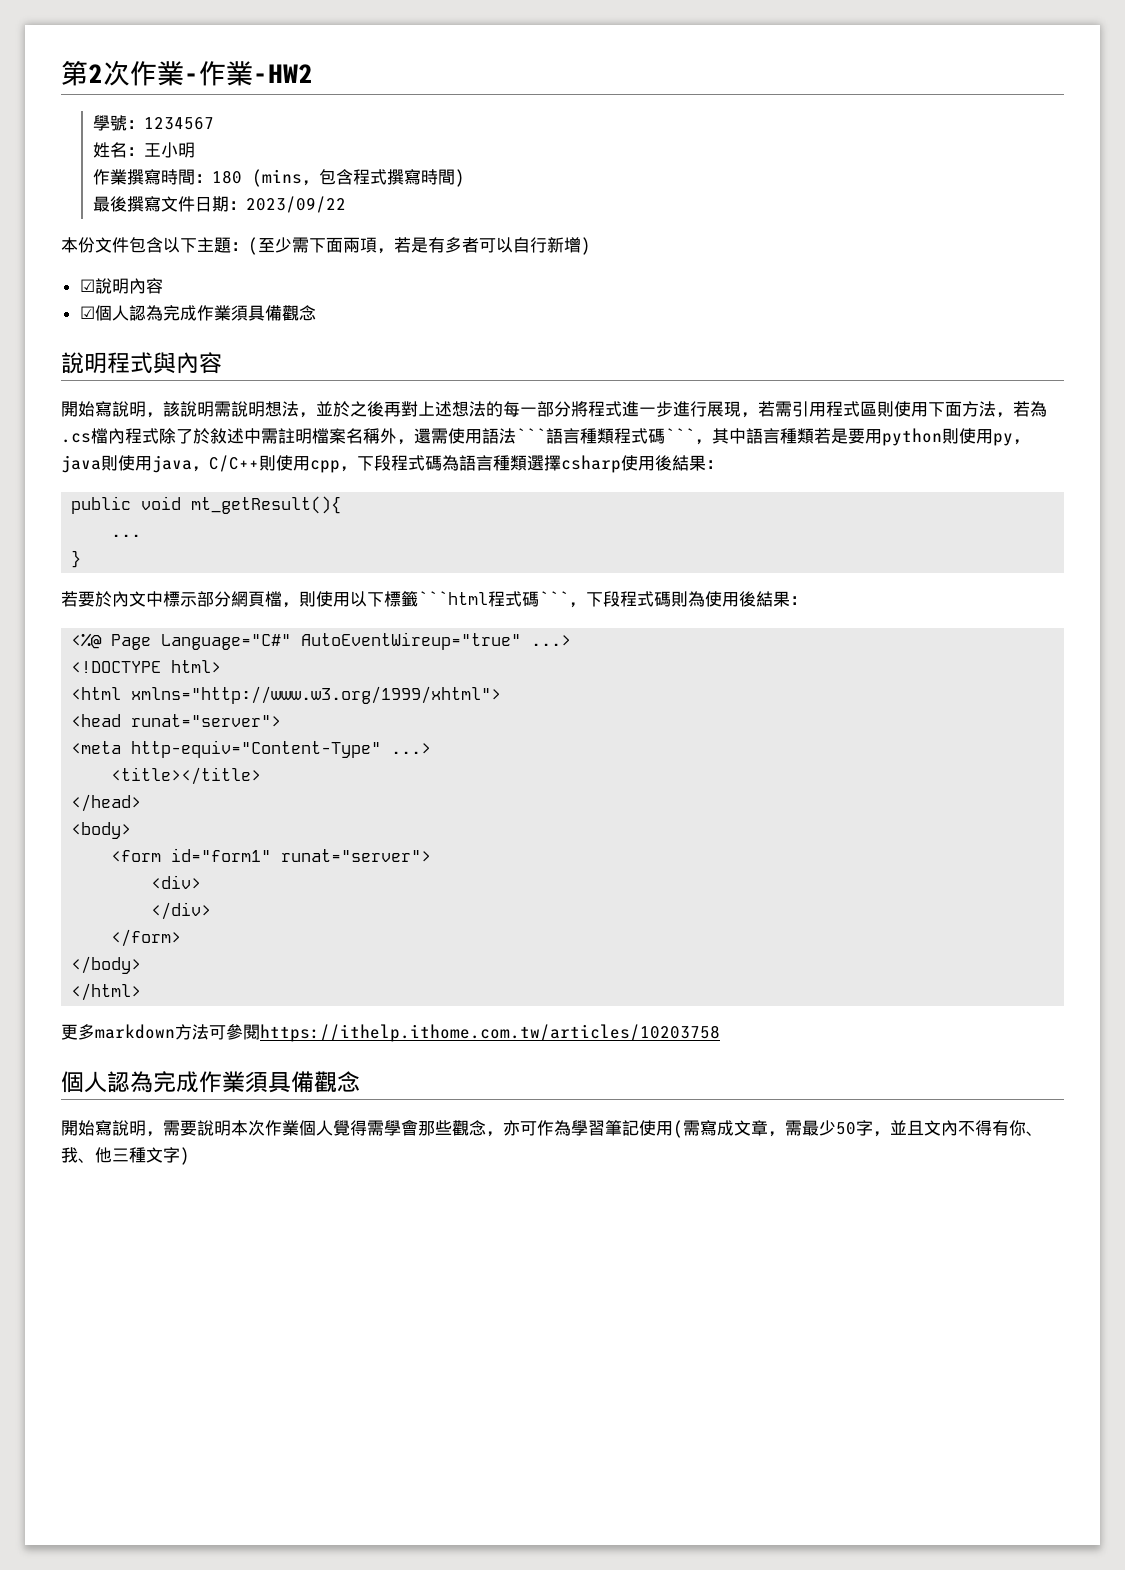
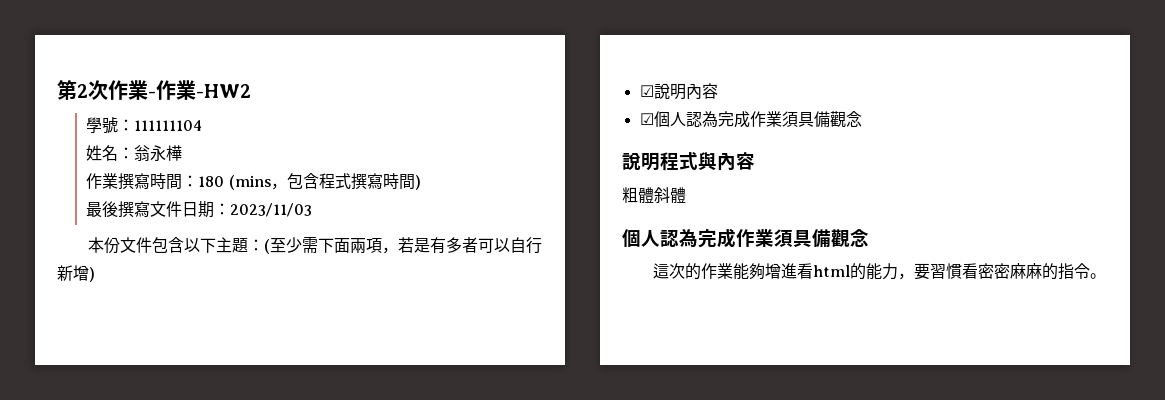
- 學號：1234567
+ 學號：111111104
- 姓名：王小明
+ 姓名：翁永樺
- 最後撰寫文件日期：2023/09/22
+ 最後撰寫文件日期：2023/11/03
- 開始寫說明，該說明需說明想法，並於之後再對上述想法的每一部分將程式進一步進行展現，若需引用程式區則使用下面方法，若為.cs檔內程式除了於敘述中需註明檔案名稱外，還需使用語法```語言種類程式碼```，其中語言種類若是要用python則使用py，java則使用java，C/C++則使用cpp，下段程式碼為語言種類選擇csharp使用後結果：
- public void mt_getResult(){
- ...
- }
- 若要於內文中標示部分網頁檔，則使用以下標籤```html程式碼```，下段程式碼則為使用後結果：
- <%@ Page Language="C#" AutoEventWireup="true" ...>
- <!DOCTYPE html>
- <html xmlns="http://www.w3.org/1999/xhtml">
- <head runat="server">
- <meta http-equiv="Content-Type" ...>
- <title></title>
- </head>
- <body>
- <form id="form1" runat="server">
- <div>
- </div>
- </form>
- </body>
- </html>
- 更多markdown方法可參閱https://ithelp.ithome.com.tw/articles/10203758
+ 粗體斜體
  個人認為完成作業須具備觀念
- 開始寫說明，需要說明本次作業個人覺得需學會那些觀念，亦可作為學習筆記使用(需寫成文章，需最少50字，並且文內不得有你、我、他三種文字)
+ 這次的作業能夠增進看html的能力，要習慣看密密麻麻的指令。

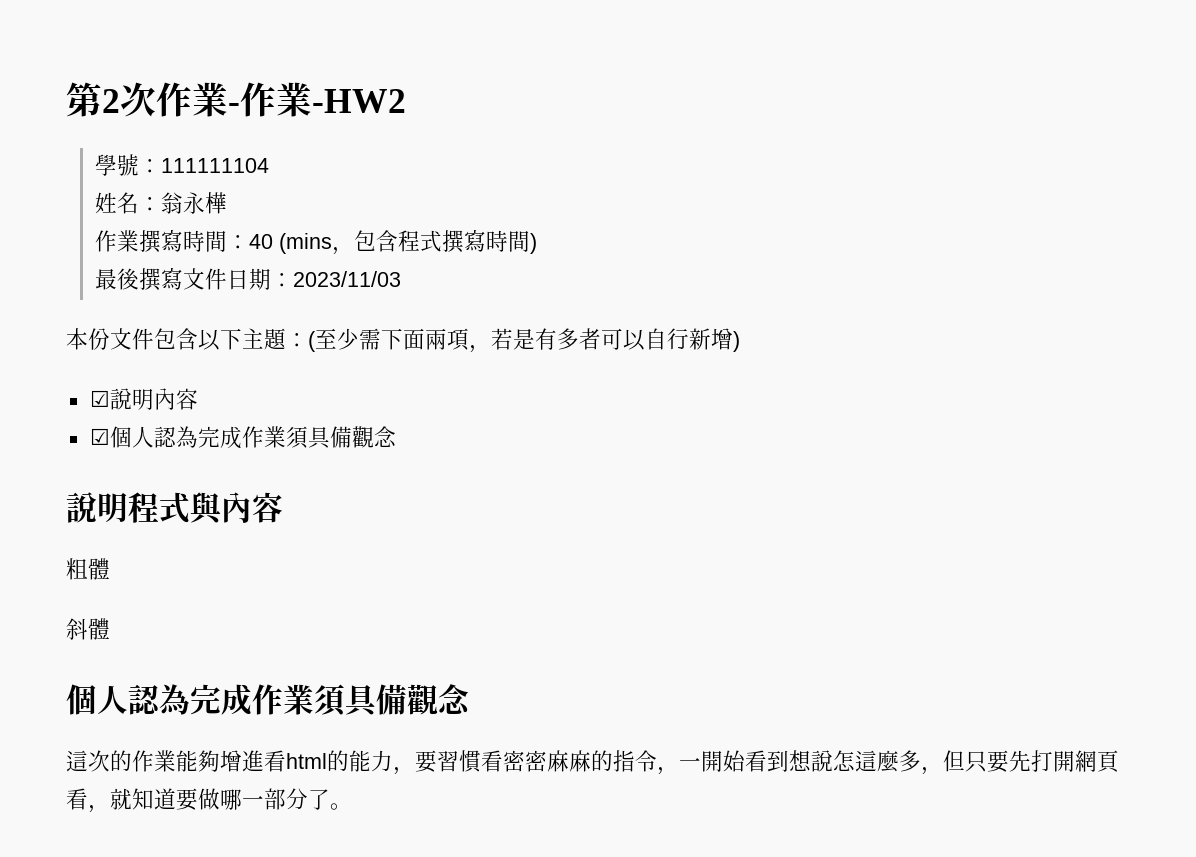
- 作業撰寫時間：180 (mins，包含程式撰寫時間)
+ 作業撰寫時間：40 (mins，包含程式撰寫時間)
- 粗體斜體
+ 粗體
+ 斜體
- 這次的作業能夠增進看html的能力，要習慣看密密麻麻的指令。
+ 這次的作業能夠增進看html的能力，要習慣看密密麻麻的指令，一開始看到想說怎這麼多，但只要先打開網頁看，就知道要做哪一部分了。

